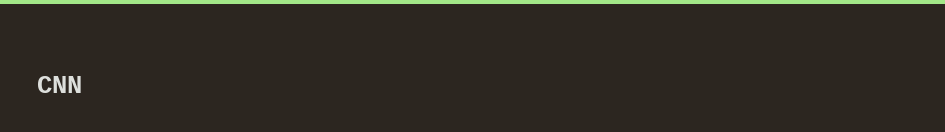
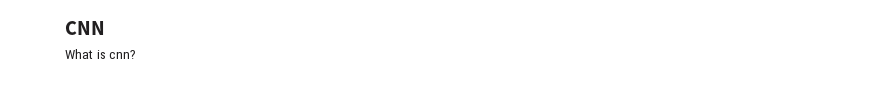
+ What is cnn?

